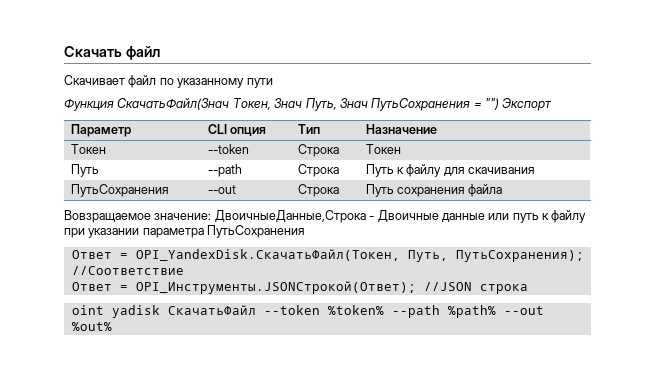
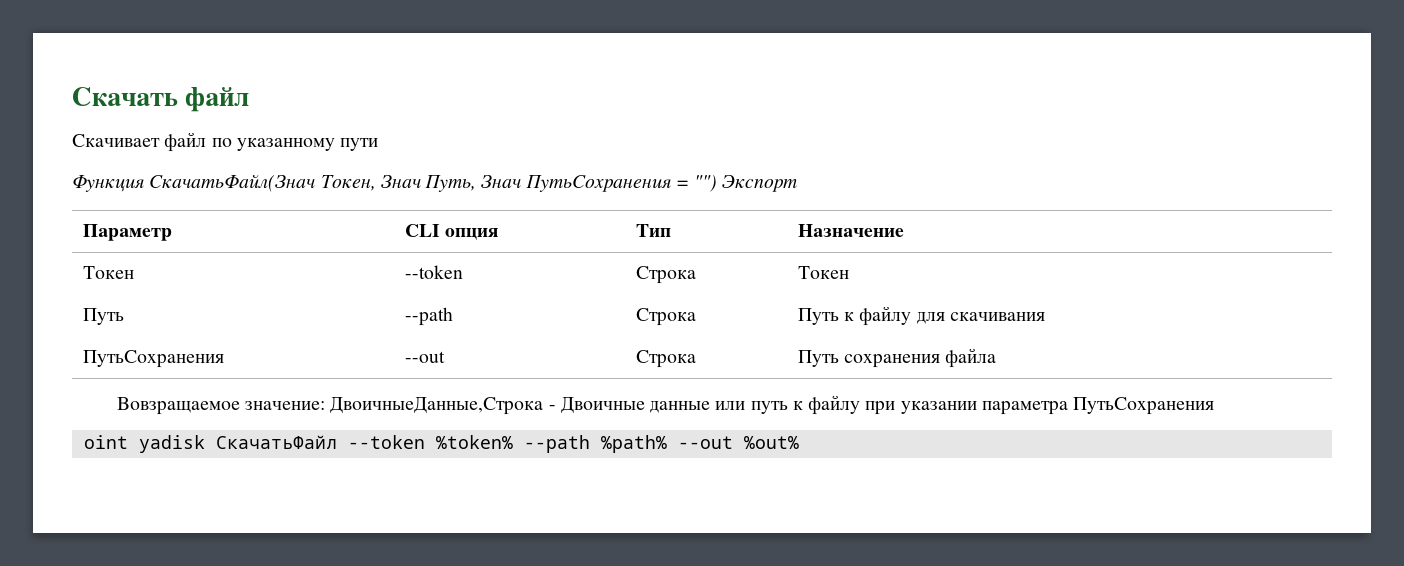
- Ответ = OPI_YandexDisk.СкачатьФайл(Токен, Путь, ПутьСохранения); //Соответствие
- Ответ = OPI_Инструменты.JSONСтрокой(Ответ); //JSON строка

